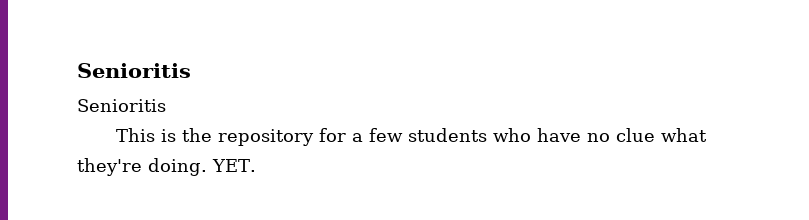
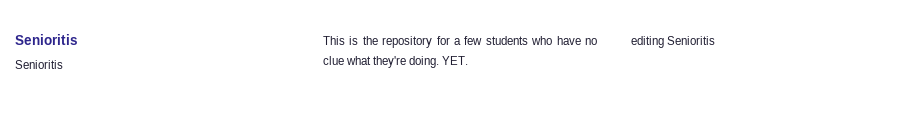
+ editing Senioritis

